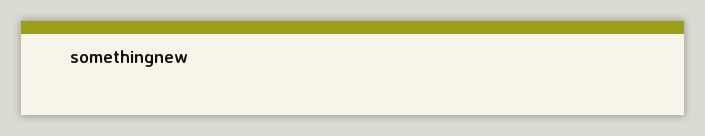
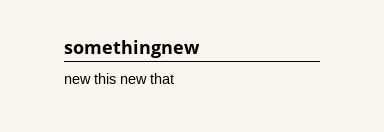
+ new this new that

